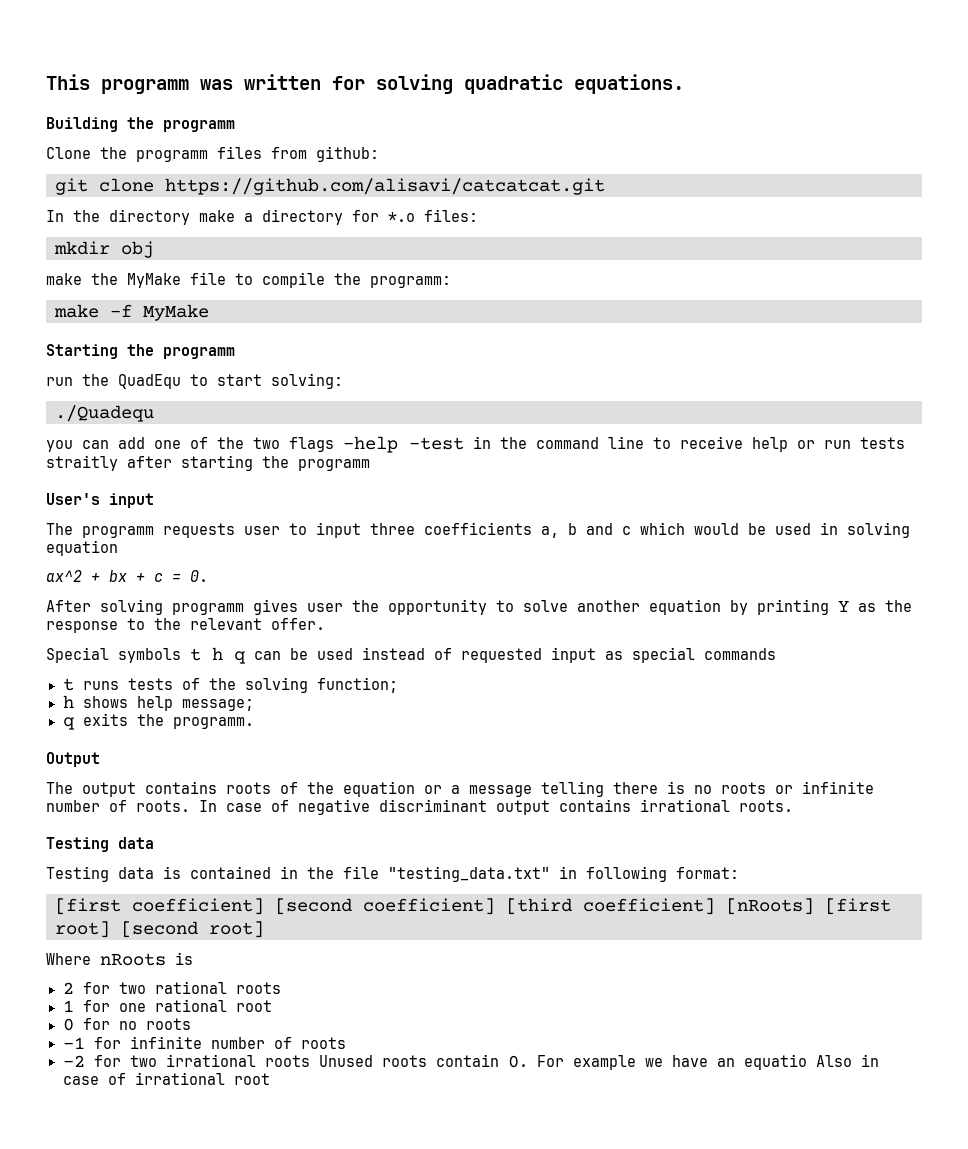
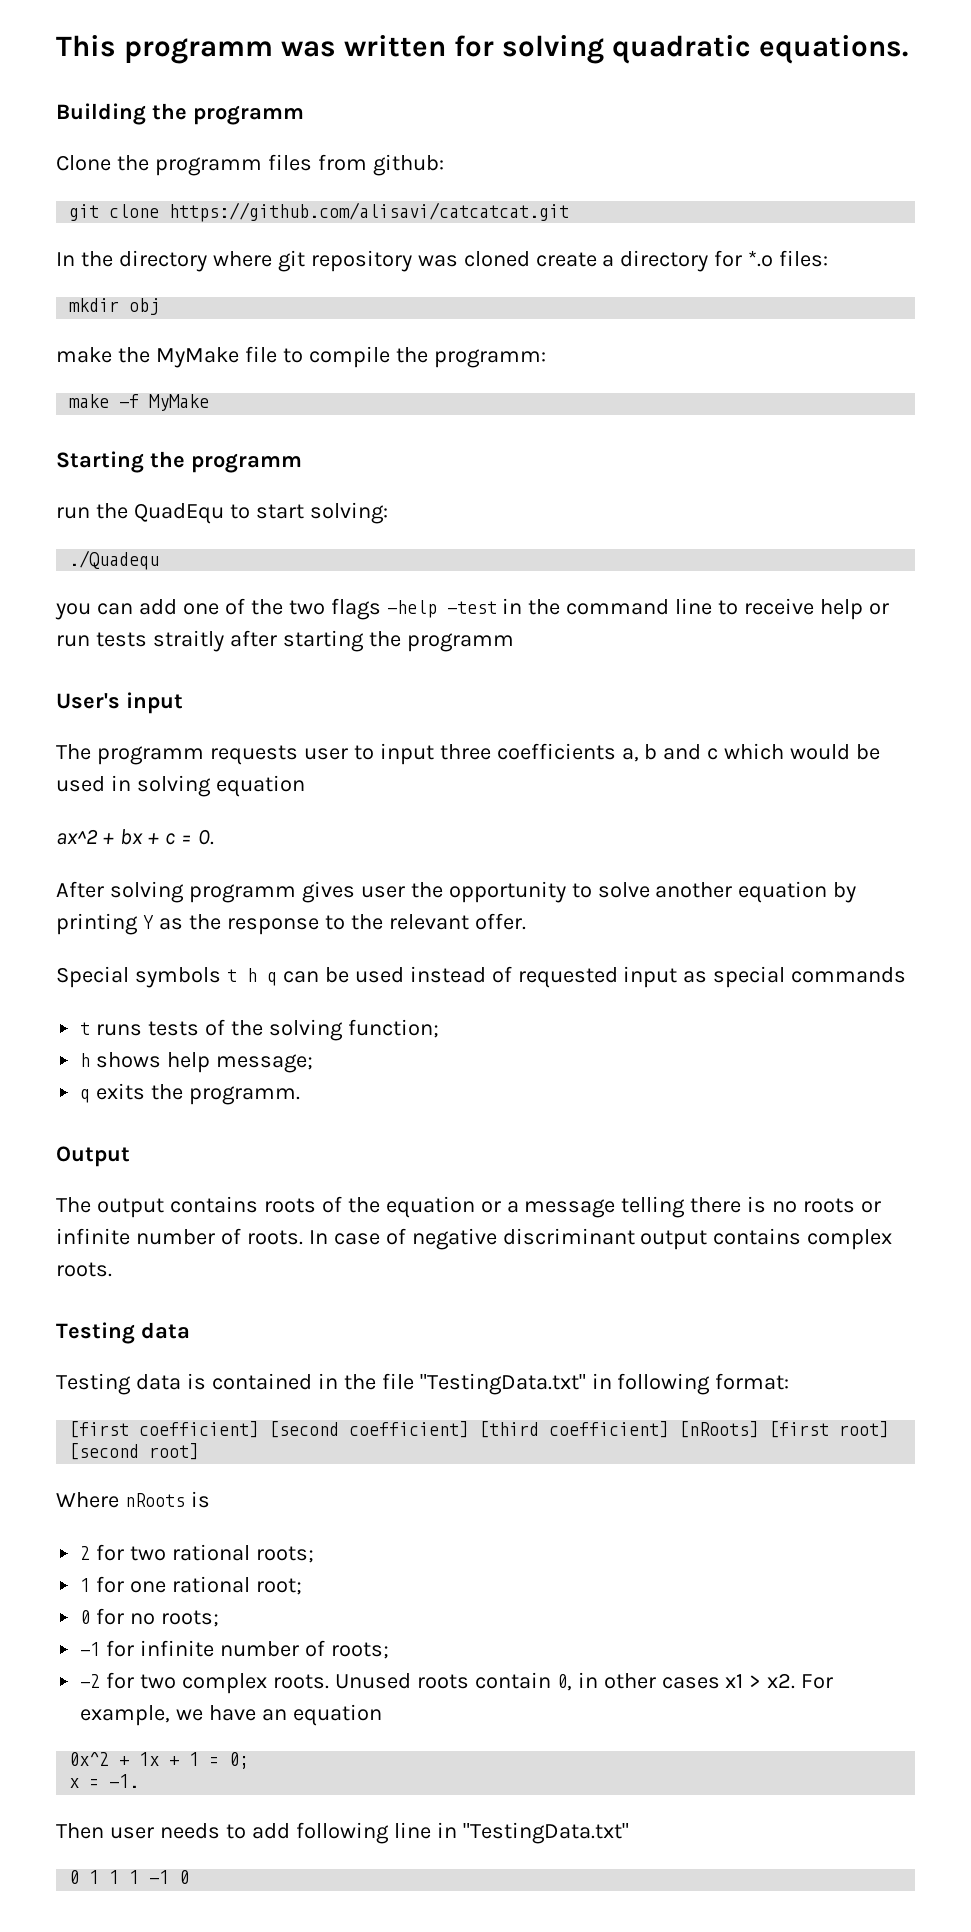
- In the directory make a directory for *.o files:
+ In the directory where git repository was cloned create a directory for *.o files:
- In case of negative discriminant output contains irrational roots.
+ In case of negative discriminant output contains complex roots.
- Testing data is contained in the file "testing_data.txt" in following format:
+ Testing data is contained in the file "TestingData.txt" in following format:
- 2 for two rational roots
+ 2 for two rational roots;
- 1 for one rational root
+ 1 for one rational root;
- 0 for no roots
+ 0 for no roots;
- -1 for infinite number of roots
+ -1 for infinite number of roots;
- -2 for two irrational roots Unused roots contain 0. For example we have an equatio Also in case of irrational root
+ -2 for two complex roots. Unused roots contain 0, in other cases x1 > x2. For example, we have an equation
+ 0x^2 + 1x + 1 = 0;
+ x = -1.
+ Then user needs to add following line in "TestingData.txt"
+ 0 1 1 1 -1 0

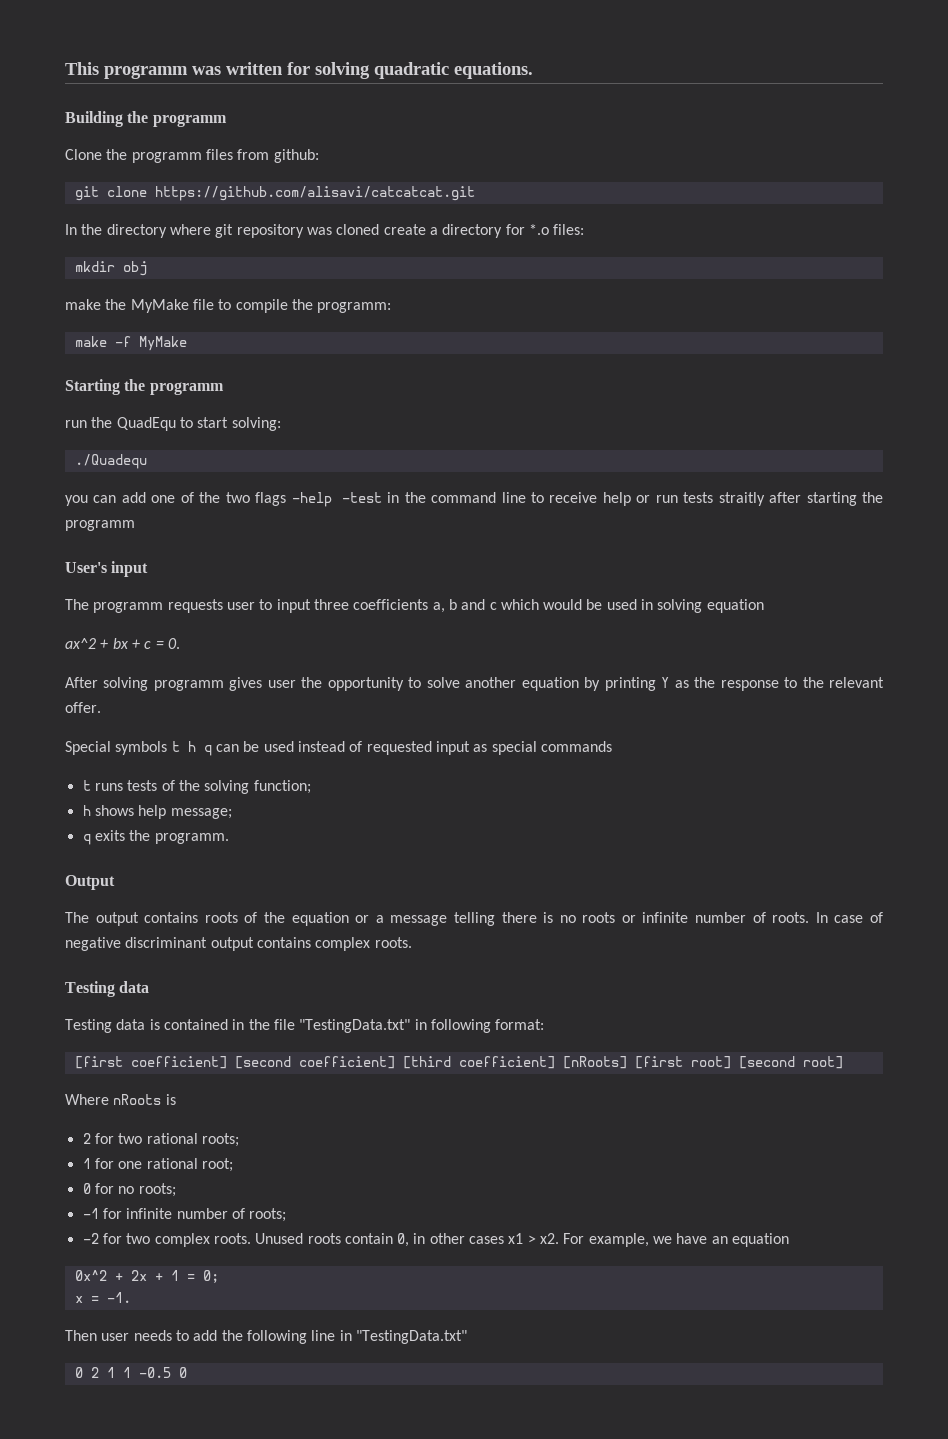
- 0x^2 + 1x + 1 = 0;
+ 0x^2 + 2x + 1 = 0;
- Then user needs to add following line in "TestingData.txt"
+ Then user needs to add the following line in "TestingData.txt"
- 0 1 1 1 -1 0
+ 0 2 1 1 -0.5 0

